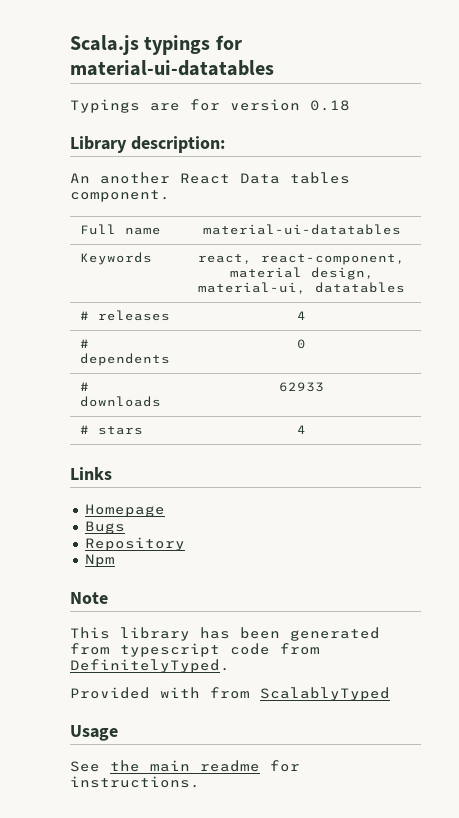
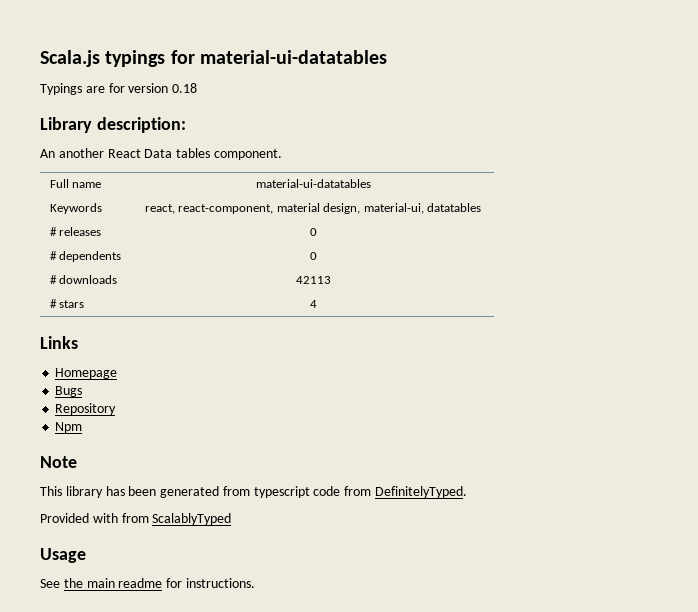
- # releases | 4
+ # releases | 0
- # downloads | 62933
+ # downloads | 42113

